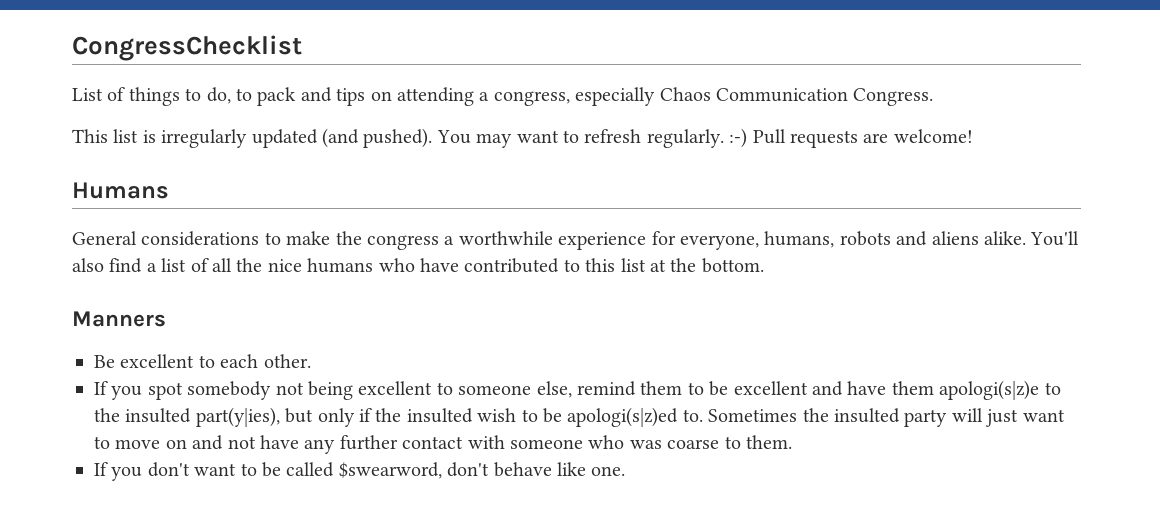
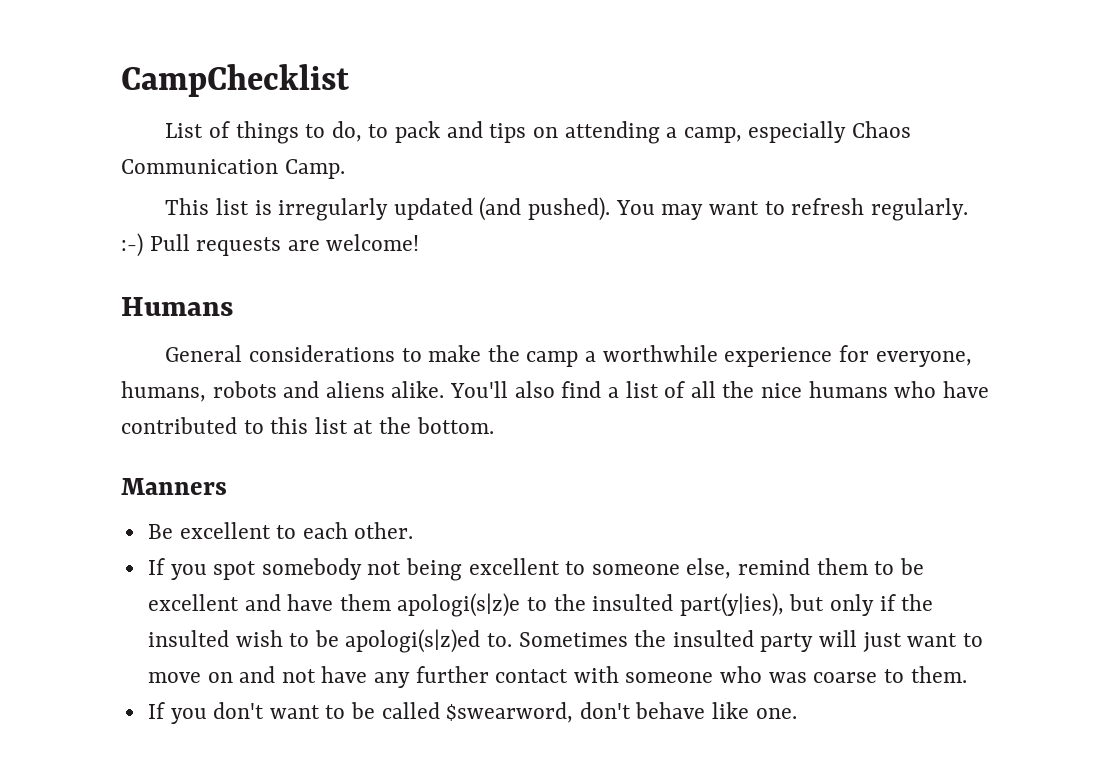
- CongressChecklist
+ CampChecklist
- List of things to do, to pack and tips on attending a congress, especially Chaos Communication Congress.
+ List of things to do, to pack and tips on attending a camp, especially Chaos Communication Camp.
- General considerations to make the congress a worthwhile experience for everyone, humans, robots and aliens alike.
+ General considerations to make the camp a worthwhile experience for everyone, humans, robots and aliens alike.

